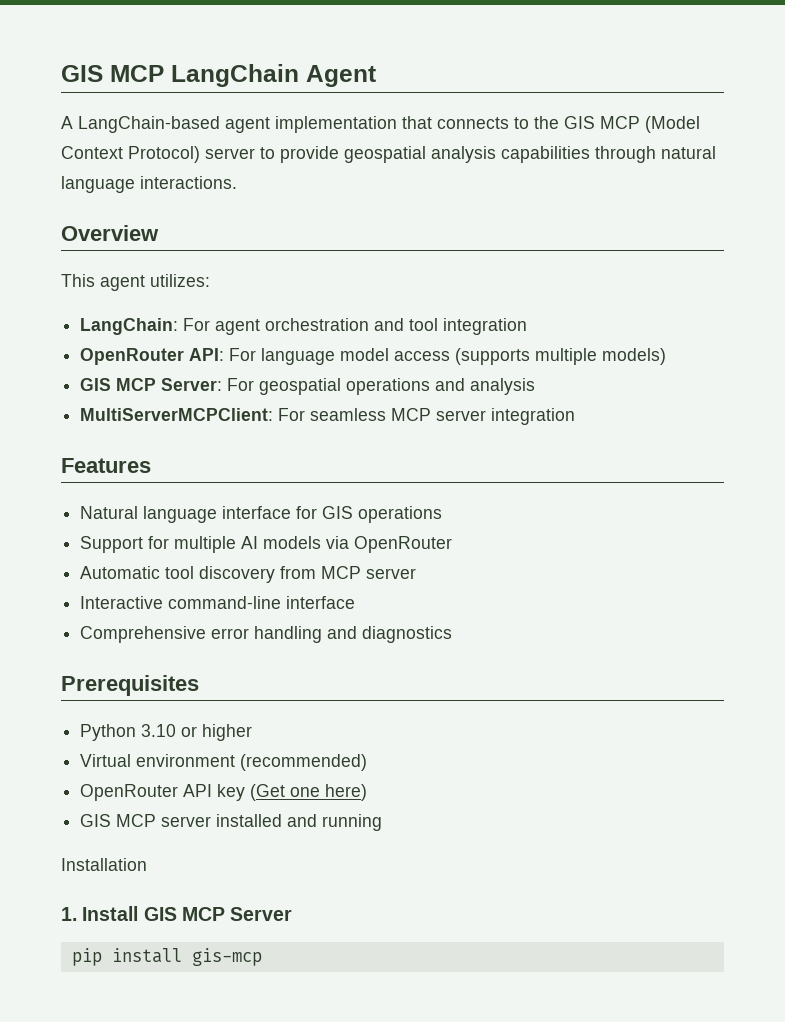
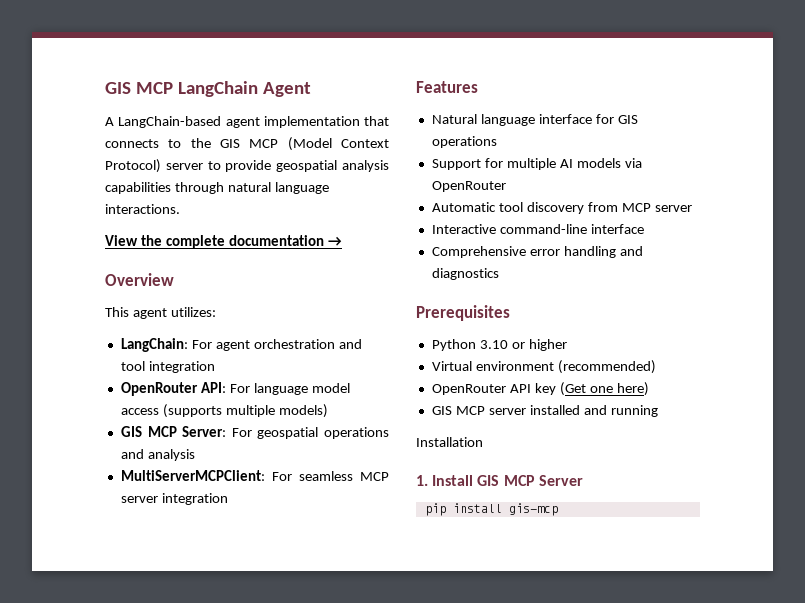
+ View the complete documentation →

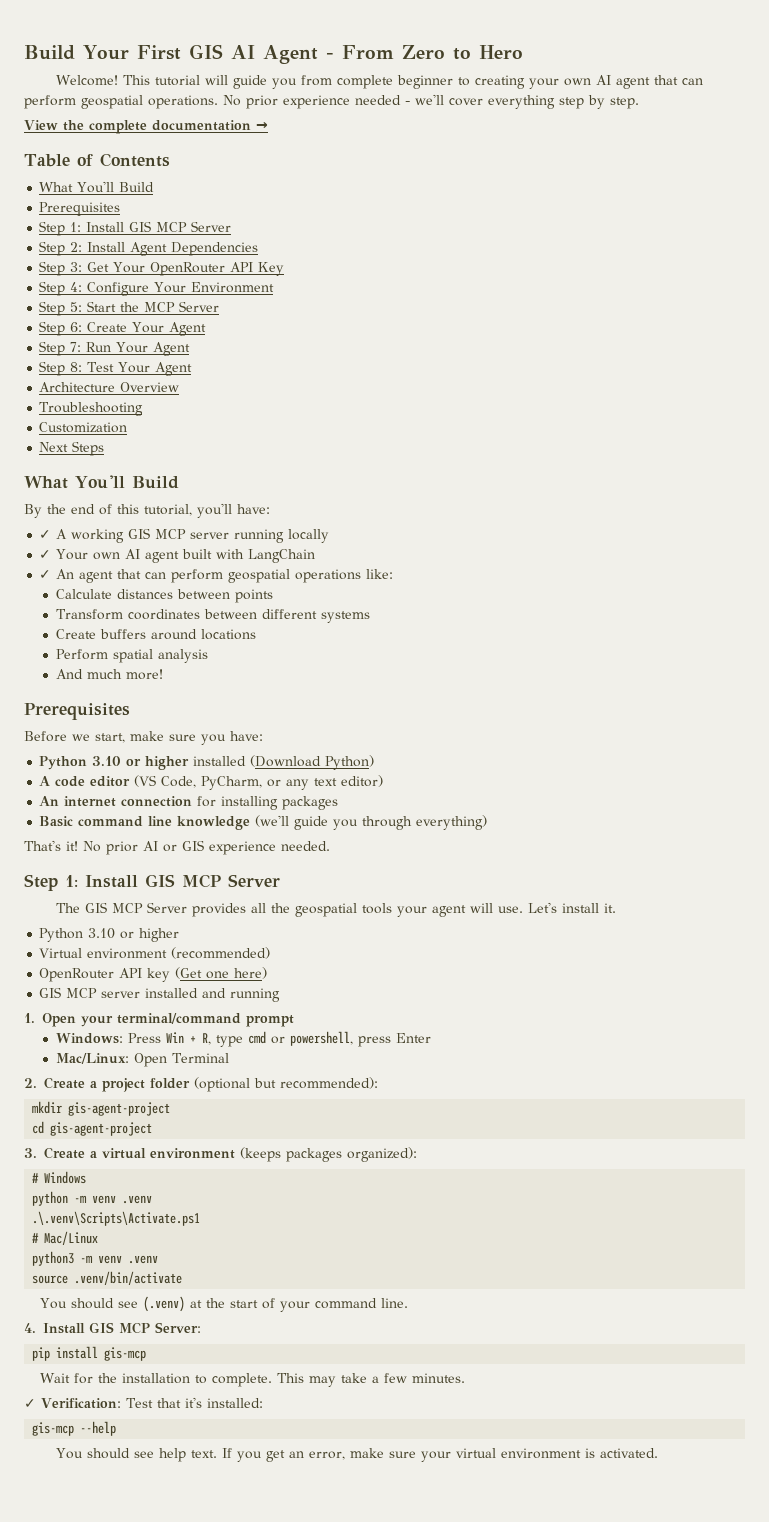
- GIS MCP LangChain Agent
- A LangChain-based agent implementation that connects to the GIS MCP (Model Context Protocol) server to provide geospatial analysis capabilities through natural language interactions.
+ Build Your First GIS AI Agent - From Zero to Hero
+ Welcome! This tutorial will guide you from complete beginner to creating your own AI agent that can perform geospatial operations. No prior experience needed - we'll cover everything step by step.
- Overview
- This agent utilizes:
- LangChain: For agent orchestration and tool integration
- OpenRouter API: For language model access (supports multiple models)
- GIS MCP Server: For geospatial operations and analysis
- MultiServerMCPClient: For seamless MCP server integration
- Features
- Natural language interface for GIS operations
- Support for multiple AI models via OpenRouter
- Automatic tool discovery from MCP server
- Interactive command-line interface
- Comprehensive error handling and diagnostics
+ Table of Contents
+ What You'll Build
  Prerequisites
+ Step 1: Install GIS MCP Server
+ Step 2: Install Agent Dependencies
+ Step 3: Get Your OpenRouter API Key
+ Step 4: Configure Your Environment
+ Step 5: Start the MCP Server
+ Step 6: Create Your Agent
+ Step 7: Run Your Agent
+ Step 8: Test Your Agent
+ Architecture Overview
+ Troubleshooting
+ Customization
+ Next Steps
+ What You'll Build
+ By the end of this tutorial, you'll have:
+ ✓ A working GIS MCP server running locally
+ ✓ Your own AI agent built with LangChain
+ ✓ An agent that can perform geospatial operations like:
+ Calculate distances between points
+ Transform coordinates between different systems
+ Create buffers around locations
+ Perform spatial analysis
+ And much more!
+ Prerequisites
+ Before we start, make sure you have:
+ Python 3.10 or higher installed (Download Python)
+ A code editor (VS Code, PyCharm, or any text editor)
+ An internet connection for installing packages
+ Basic command line knowledge (we'll guide you through everything)
+ That's it! No prior AI or GIS experience needed.
+ Step 1: Install GIS MCP Server
+ The GIS MCP Server provides all the geospatial tools your agent will use. Let's install it.
- Installation
- 1. Install GIS MCP Server
+ 1. Open your terminal/command prompt
+ Windows: Press Win + R, type cmd or powershell, press Enter
+ Mac/Linux: Open Terminal
+ 2. Create a project folder (optional but recommended):
+ mkdir gis-agent-project
+ cd gis-agent-project
+ 3. Create a virtual environment (keeps packages organized):
+ # Windows
+ python -m venv .venv
+ .\.venv\Scripts\Activate.ps1
+ # Mac/Linux
+ python3 -m venv .venv
+ source .venv/bin/activate
+ You should see (.venv) at the start of your command line.
+ 4. Install GIS MCP Server:
+ Wait for the installation to complete. This may take a few minutes.
+ ✓ Verification: Test that it's installed:
+ gis-mcp --help
+ You should see help text. If you get an error, make sure your virtual environment is activated.

